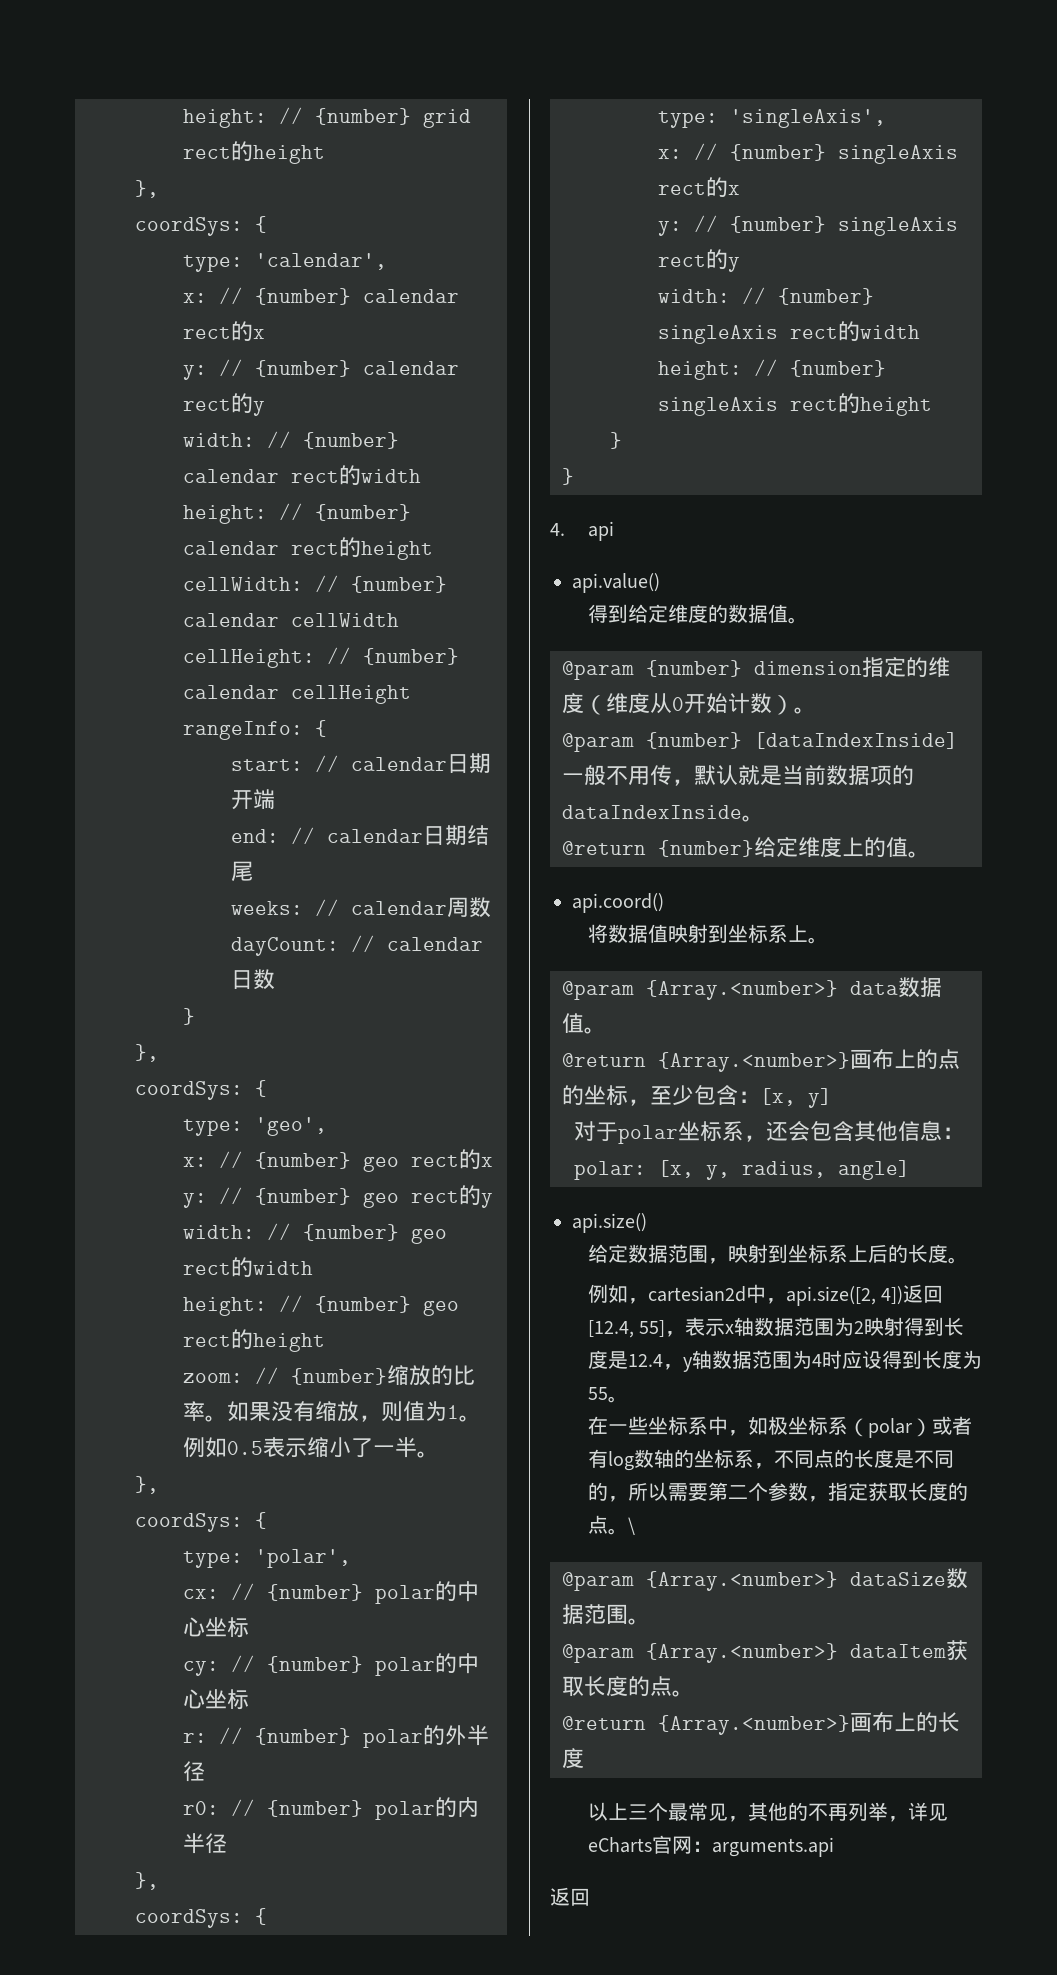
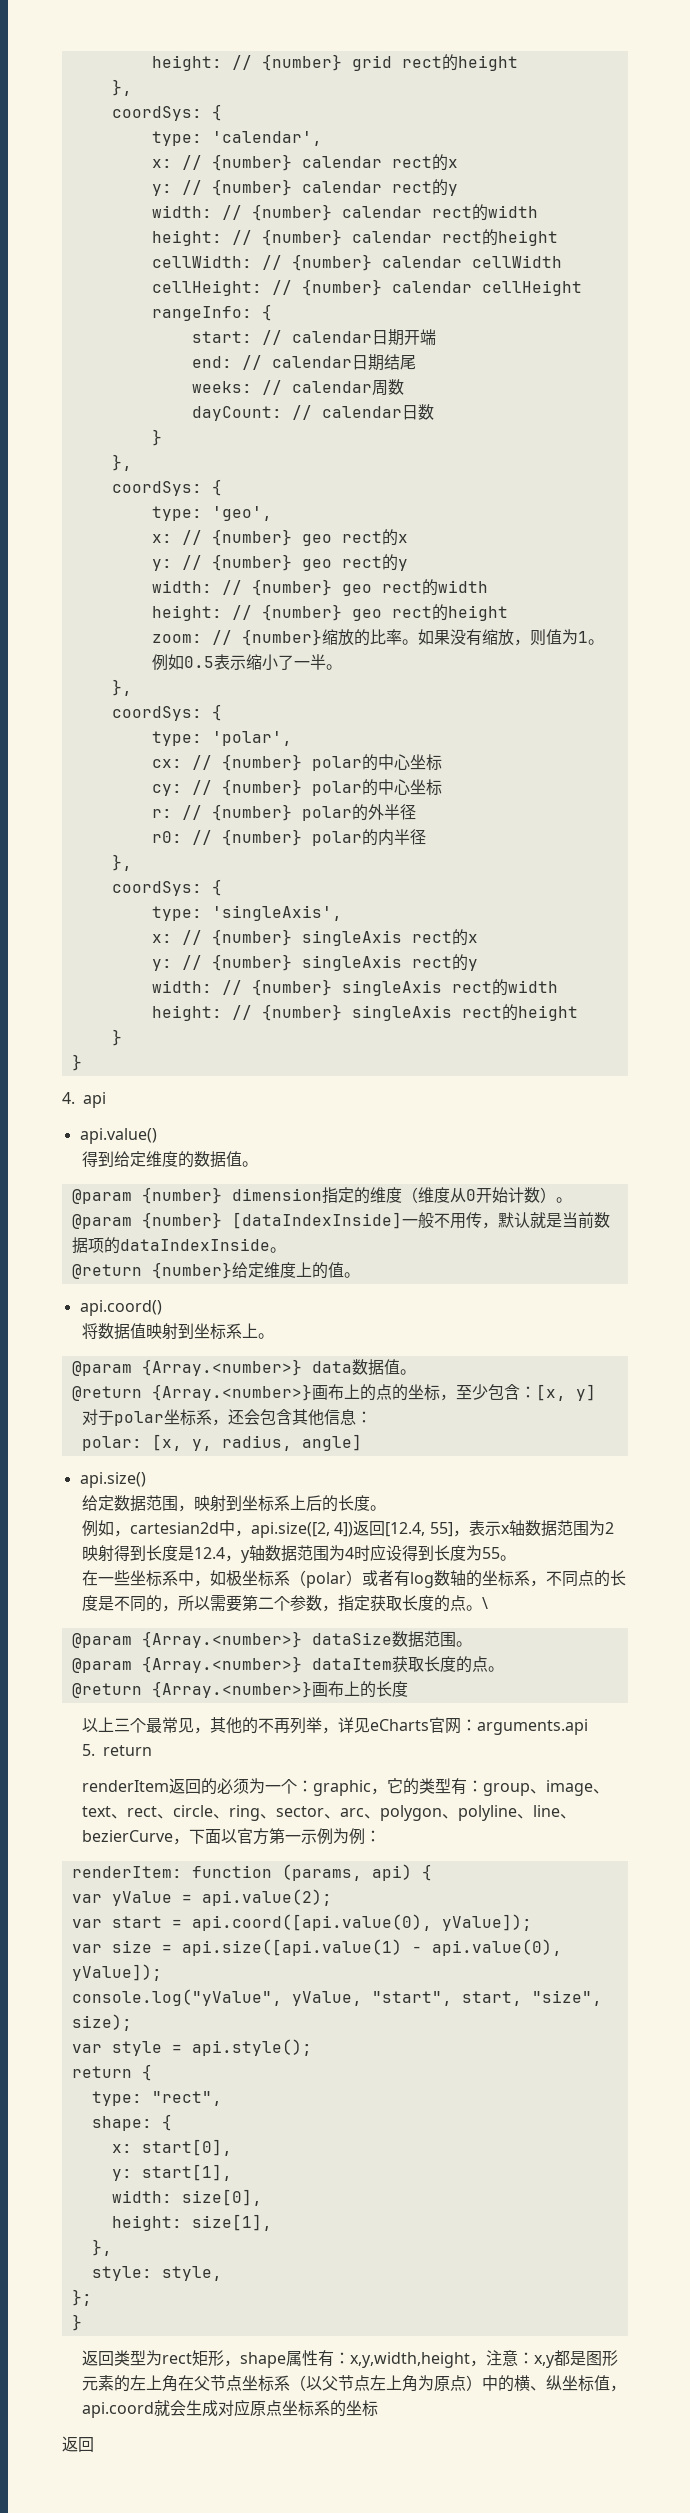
+ 5. return
+ renderItem返回的必须为一个：graphic，它的类型有：group、image、text、rect、circle、ring、sector、arc、polygon、polyline、line、bezierCurve，下面以官方第一示例为例：
+ renderItem: function (params, api) {
+ var yValue = api.value(2);
+ var start = api.coord([api.value(0), yValue]);
+ var size = api.size([api.value(1) - api.value(0), yValue]);
+ console.log("yValue", yValue, "start", start, "size", size);
+ var style = api.style();
+ return {
+ type: "rect",
+ shape: {
+ x: start[0],
+ y: start[1],
+ width: size[0],
+ height: size[1],
+ },
+ style: style,
+ };
+ }
+ 返回类型为rect矩形，shape属性有：x,y,width,height，注意：x,y都是图形元素的左上角在父节点坐标系（以父节点左上角为原点）中的横、纵坐标值，api.coord就会生成对应原点坐标系的坐标

